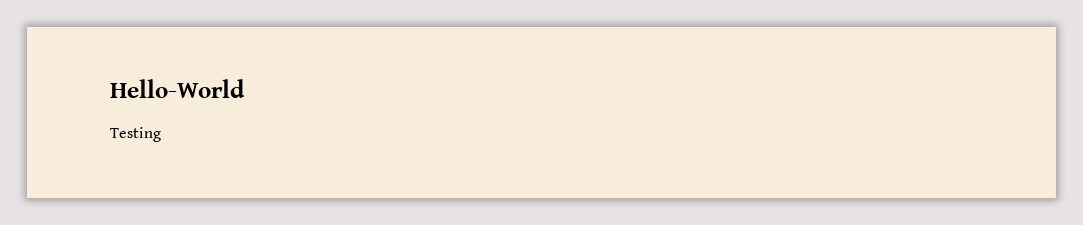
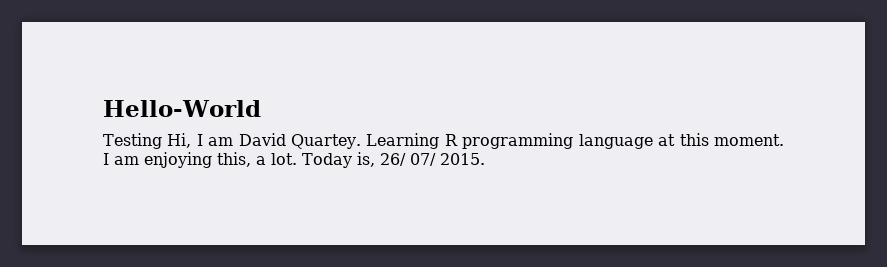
- Testing
+ Testing Hi, I am David Quartey. Learning R programming language at this moment. I am enjoying this, a lot. Today is, 26/ 07/ 2015.

